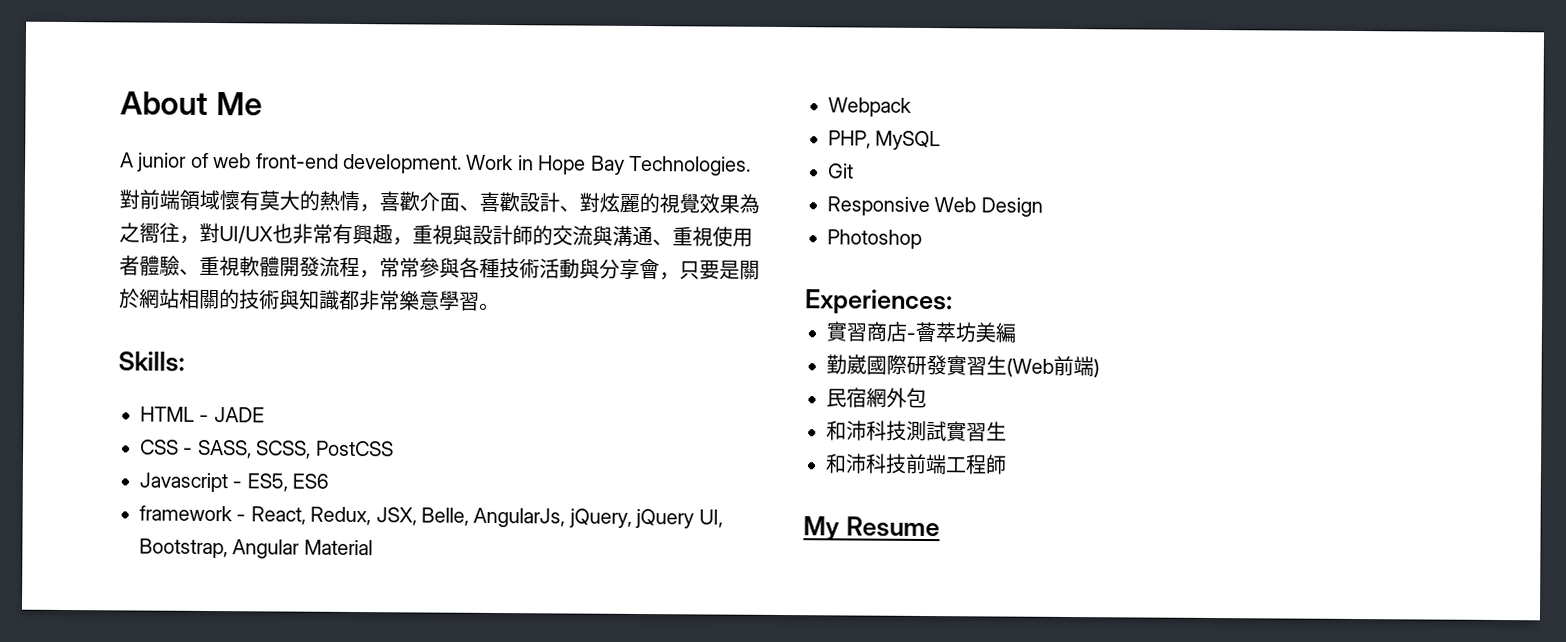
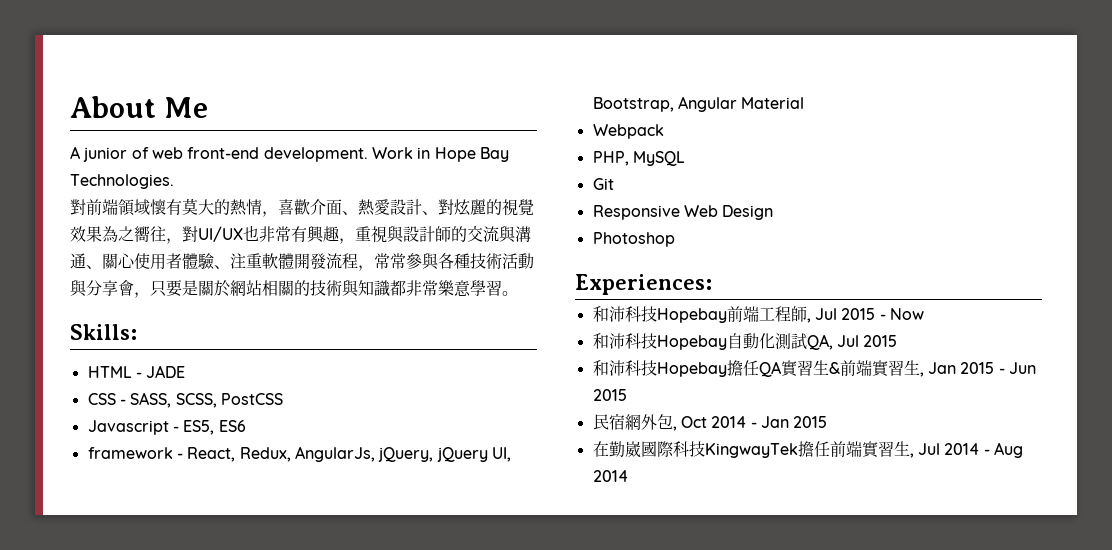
- 對前端領域懷有莫大的熱情，喜歡介面、喜歡設計、對炫麗的視覺效果為之嚮往，對UI/UX也非常有興趣，重視與設計師的交流與溝通、重視使用者體驗、重視軟體開發流程，常常參與各種技術活動與分享會，只要是關於網站相關的技術與知識都非常樂意學習。
+ 對前端領域懷有莫大的熱情，喜歡介面、熱愛設計、對炫麗的視覺效果為之嚮往，對UI/UX也非常有興趣，重視與設計師的交流與溝通、關心使用者體驗、注重軟體開發流程，常常參與各種技術活動與分享會，只要是關於網站相關的技術與知識都非常樂意學習。
- framework - React, Redux, JSX, Belle, AngularJs, jQuery, jQuery UI, Bootstrap, Angular Material
+ framework - React, Redux, AngularJs, jQuery, jQuery UI, Bootstrap, Angular Material
- 實習商店-薈萃坊美編
- 勤崴國際研發實習生(Web前端)
- 民宿網外包
- 和沛科技測試實習生
- 和沛科技前端工程師
- My Resume
+ 和沛科技Hopebay前端工程師, Jul 2015 - Now
+ 和沛科技Hopebay自動化測試QA, Jul 2015
+ 和沛科技Hopebay擔任QA實習生&前端實習生, Jan 2015 - Jun 2015
+ 民宿網外包, Oct 2014 - Jan 2015
+ 在勤崴國際科技KingwayTek擔任前端實習生, Jul 2014 - Aug 2014

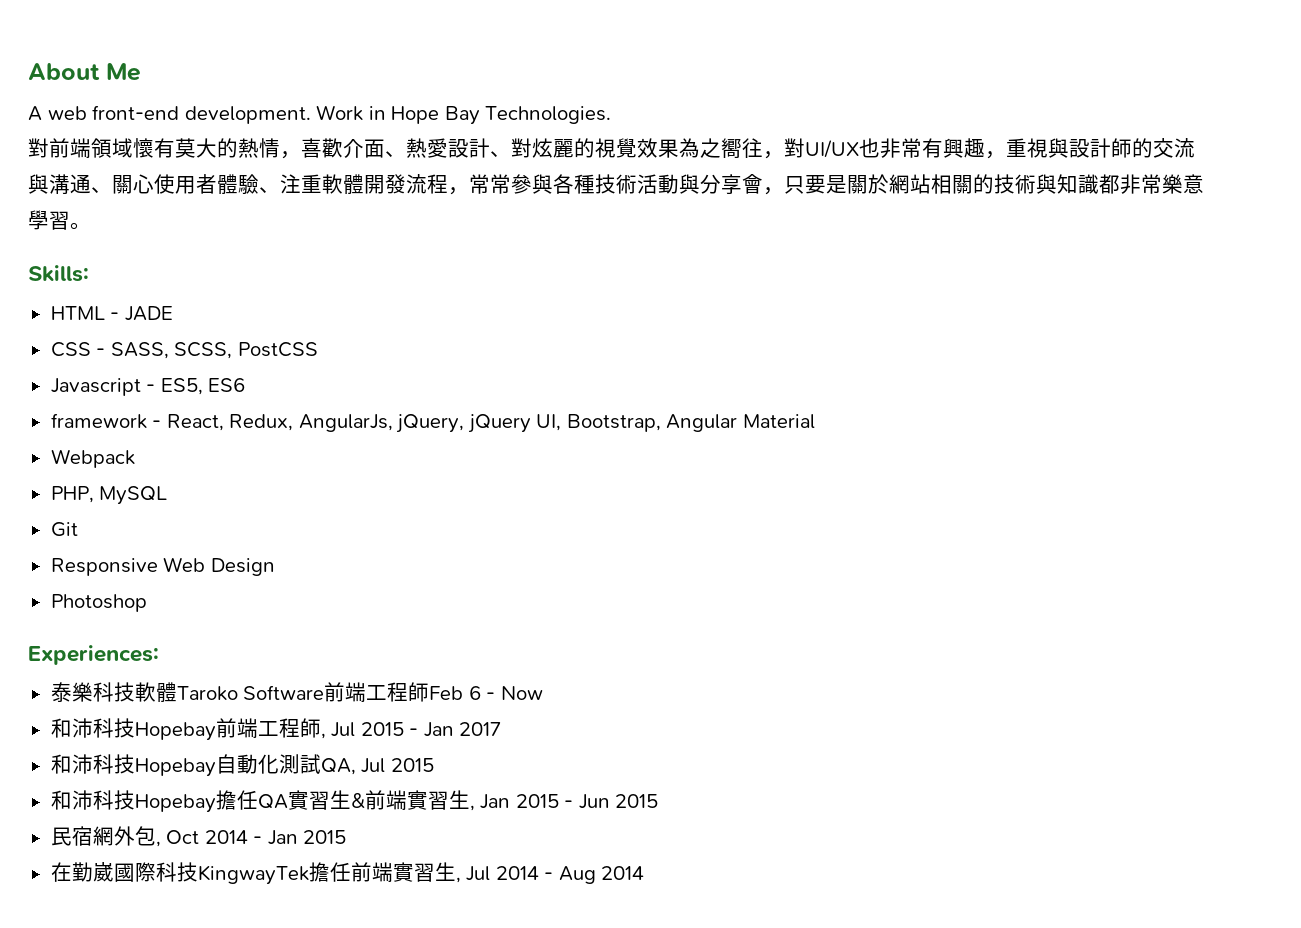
- A junior of web front-end development.
+ A web front-end development.
+ 泰樂科技軟體Taroko Software前端工程師Feb 6 - Now
- 和沛科技Hopebay前端工程師, Jul 2015 - Now
+ 和沛科技Hopebay前端工程師, Jul 2015 - Jan 2017

